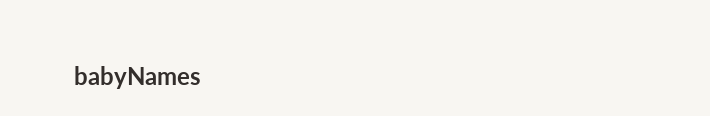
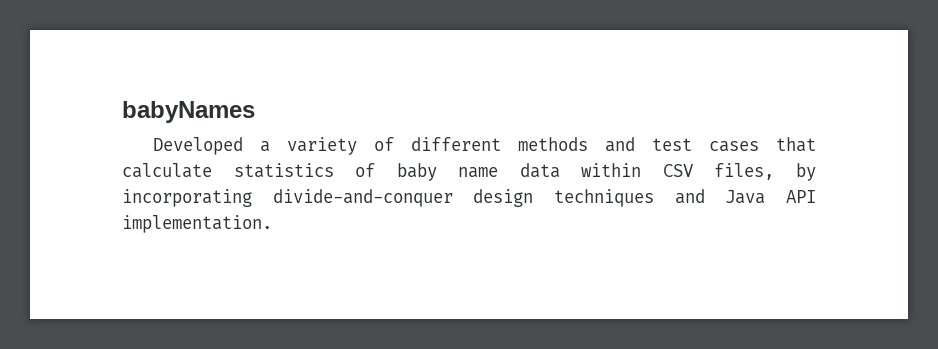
+ Developed a variety of different methods and test cases that calculate statistics of baby name data within CSV files, by incorporating divide-and-conquer design techniques and Java API implementation.

